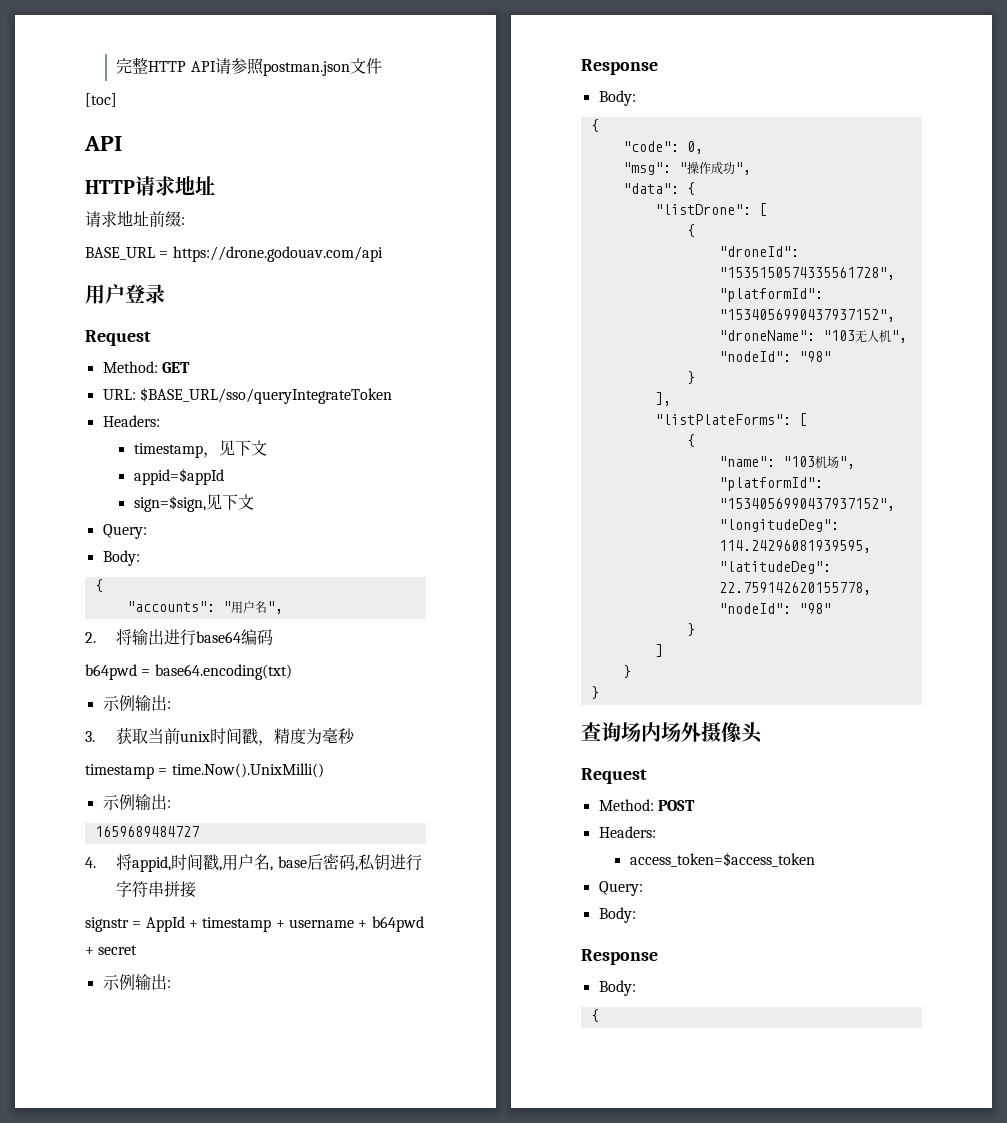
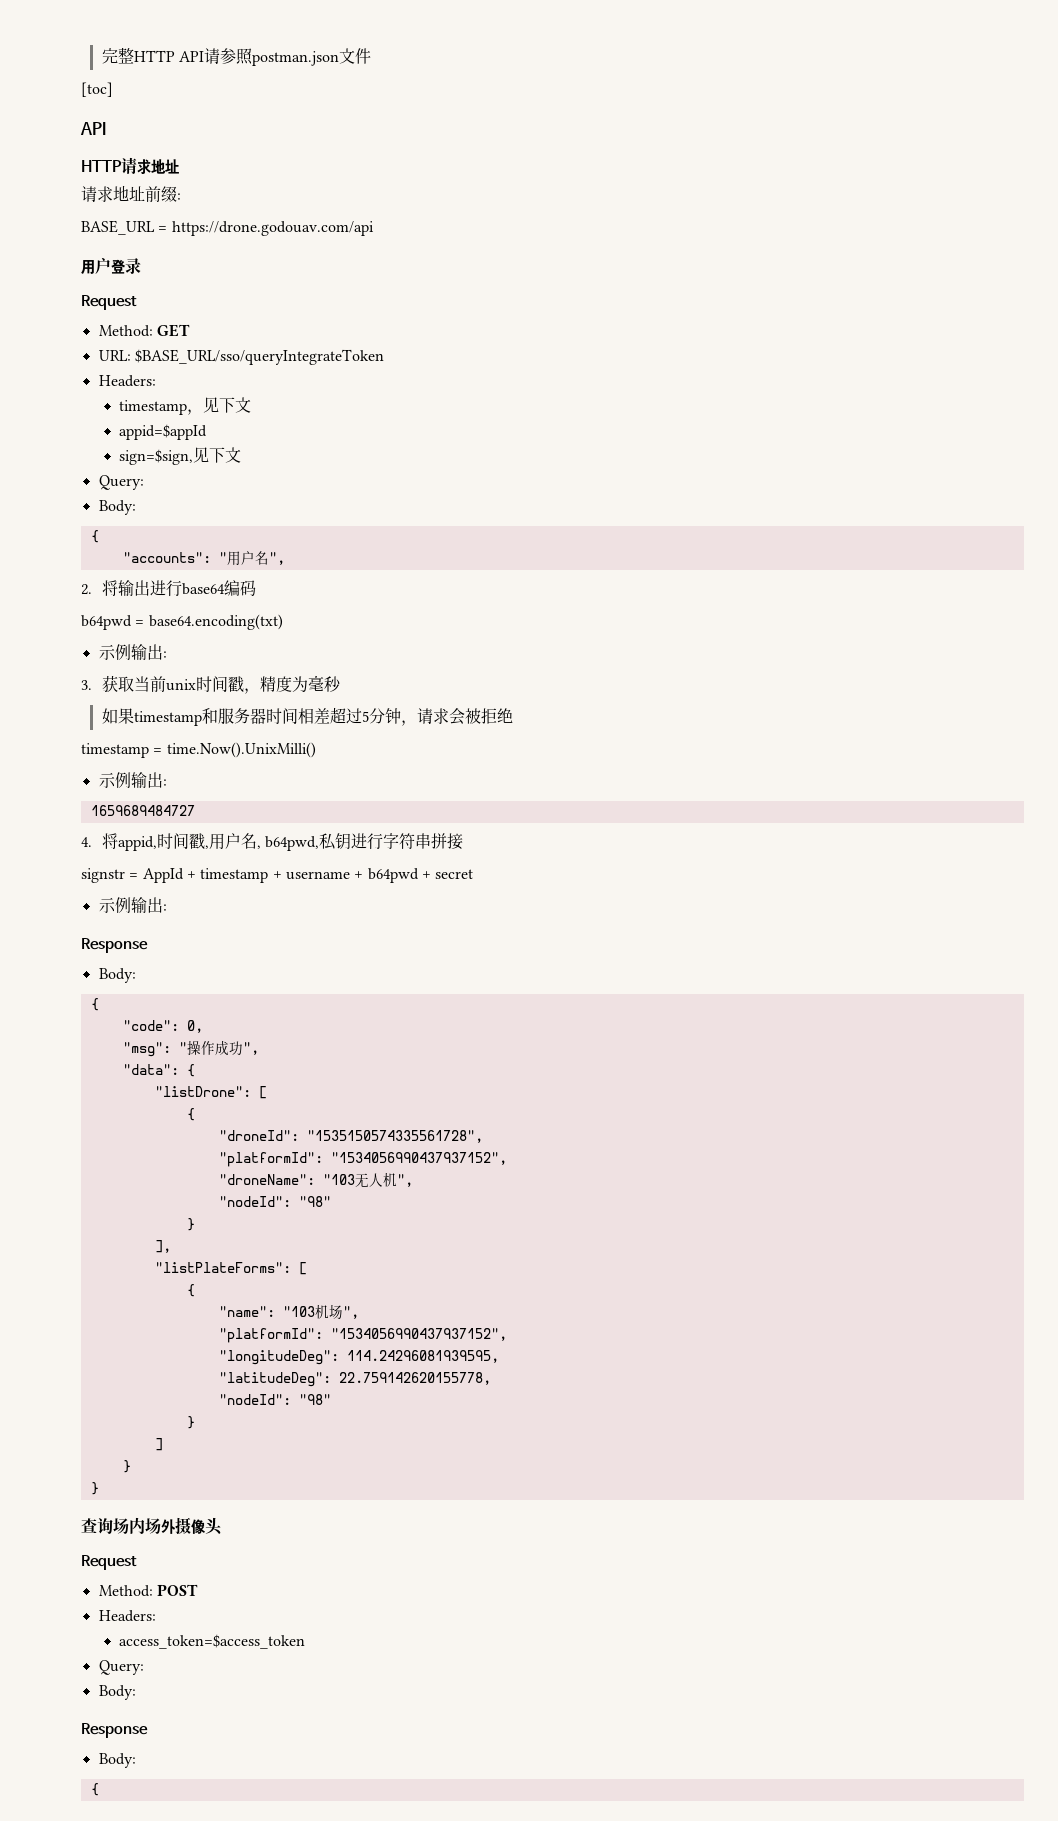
+ 如果timestamp和服务器时间相差超过5分钟，请求会被拒绝
- 4.将appid,时间戳,用户名, base后密码,私钥进行字符串拼接
+ 4.将appid,时间戳,用户名, b64pwd,私钥进行字符串拼接

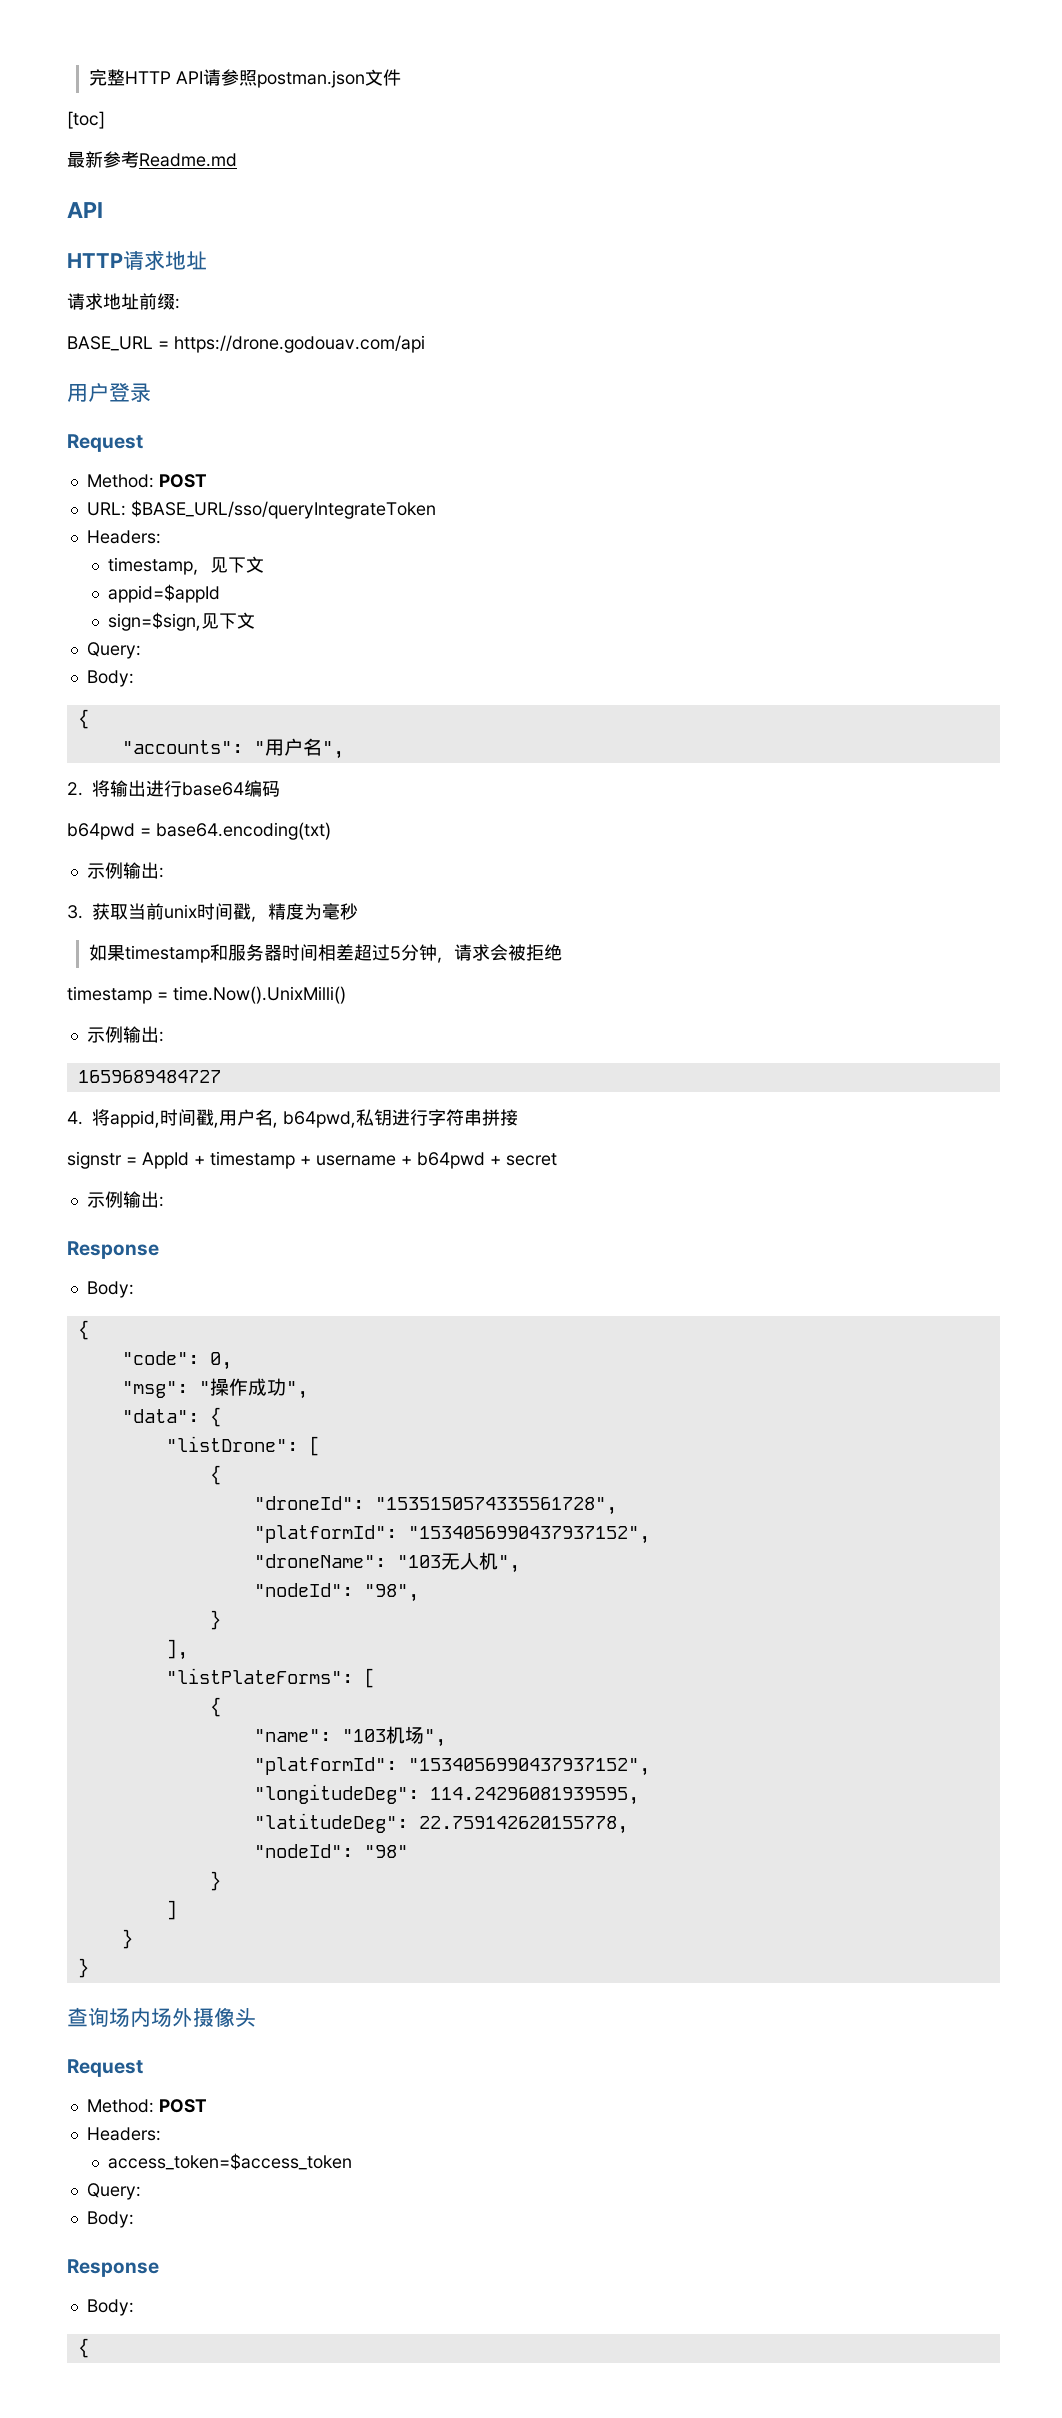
+ 最新参考Readme.md
  用户登录
  Request
- Method: GET
+ Method: POST
  "droneName": "103无人机",
- "nodeId": "98"
+ "nodeId": "98",

